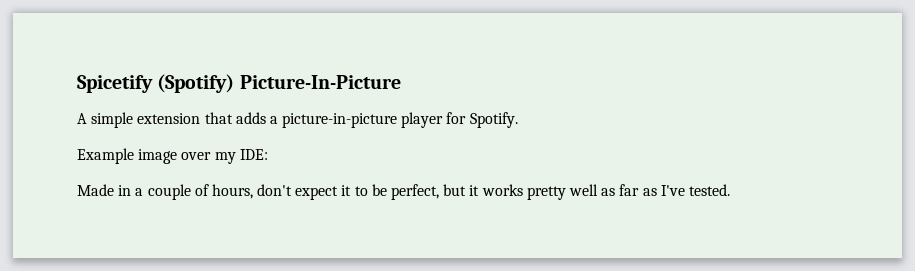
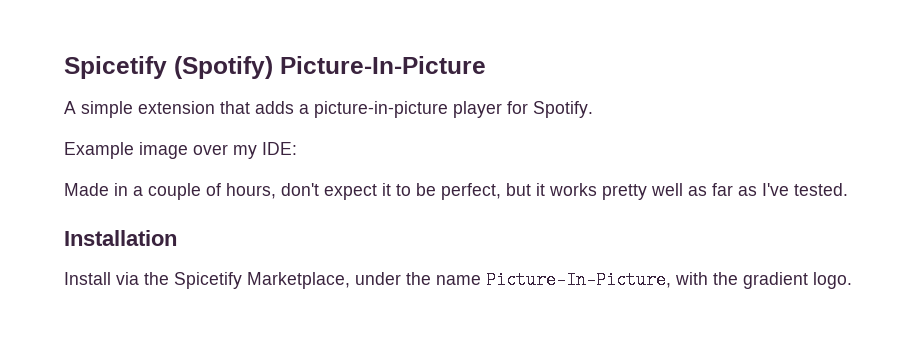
+ Installation
+ Install via the Spicetify Marketplace, under the name Picture-In-Picture, with the gradient logo.

